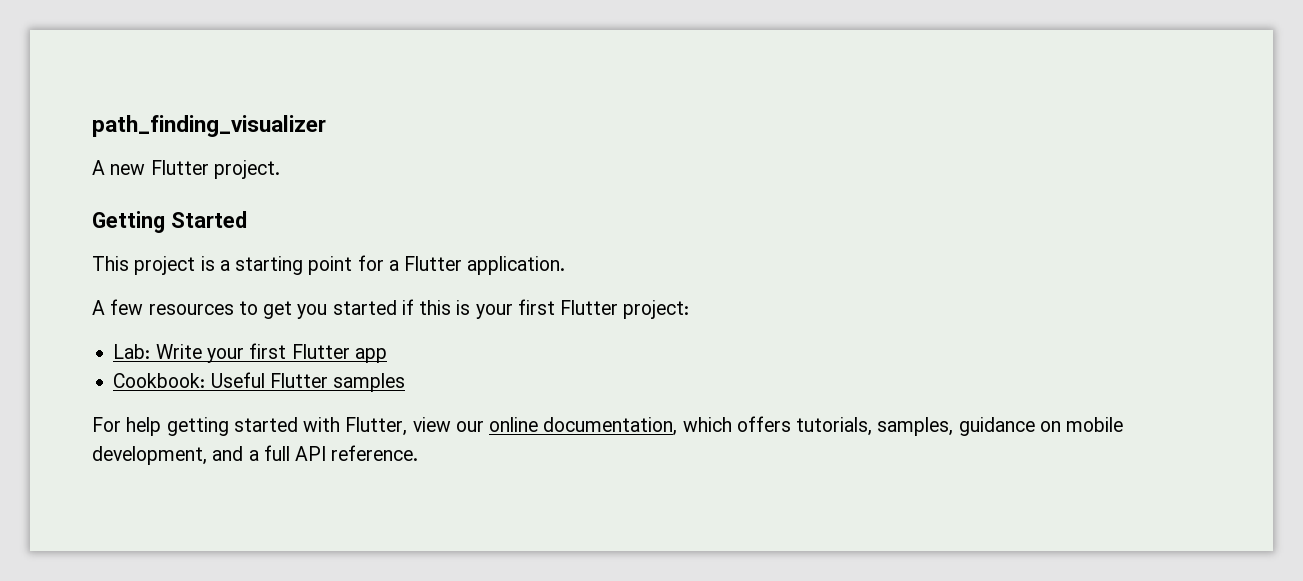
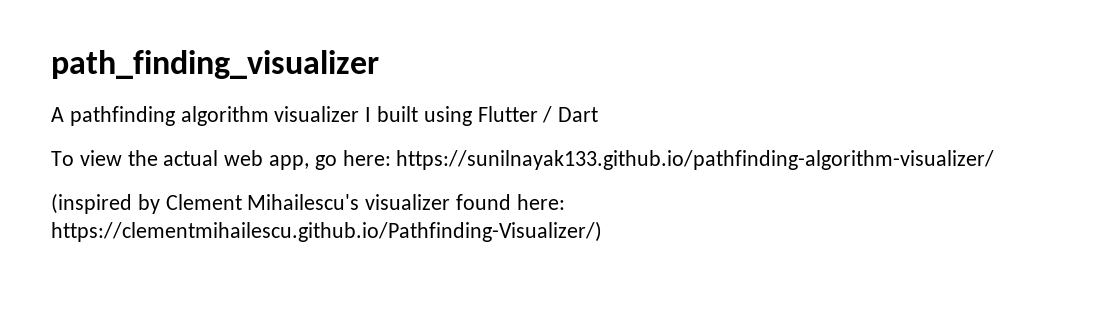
- A new Flutter project.
- Getting Started
- This project is a starting point for a Flutter application.
- A few resources to get you started if this is your first Flutter project:
- Lab: Write your first Flutter app
- Cookbook: Useful Flutter samples
- For help getting started with Flutter, view our online documentation, which offers tutorials, samples, guidance on mobile development, and a full API reference.
+ A pathfinding algorithm visualizer I built using Flutter / Dart
+ To view the actual web app, go here: https://sunilnayak133.github.io/pathfinding-algorithm-visualizer/
+ (inspired by Clement Mihailescu's visualizer found here: https://clementmihailescu.github.io/Pathfinding-Visualizer/)

